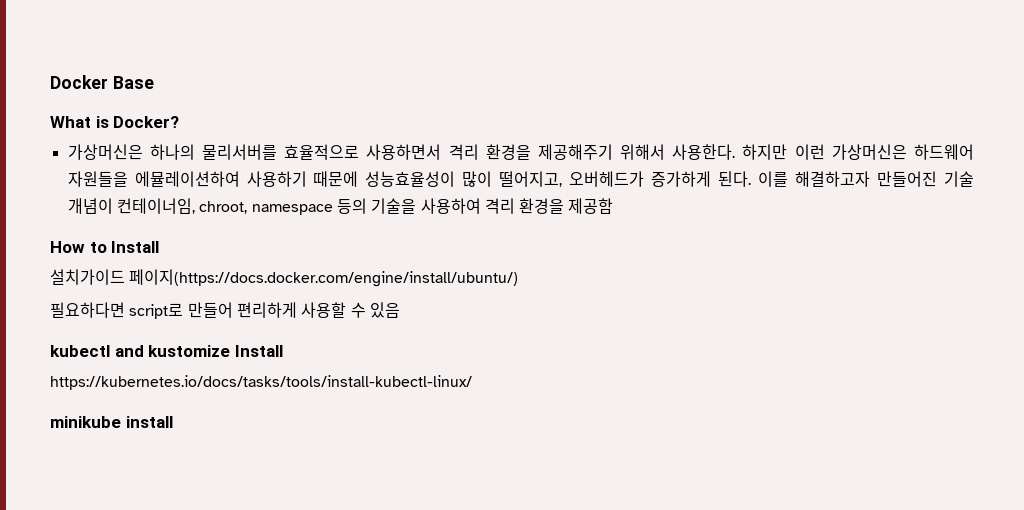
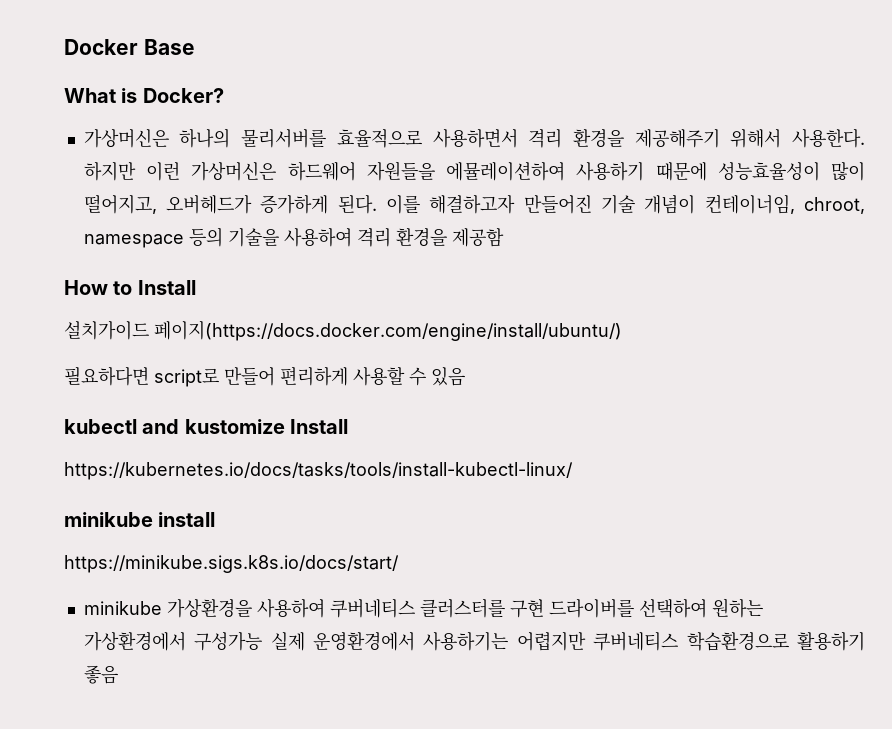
+ https://minikube.sigs.k8s.io/docs/start/
+ minikube 가상환경을 사용하여 쿠버네티스 클러스터를 구현 드라이버를 선택하여 원하는 가상환경에서 구성가능 실제 운영환경에서 사용하기는 어렵지만 쿠버네티스 학습환경으로 활용하기 좋음

